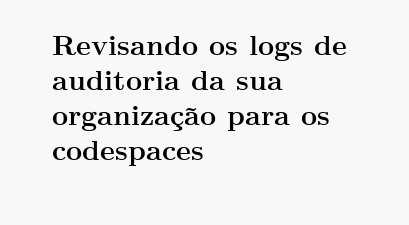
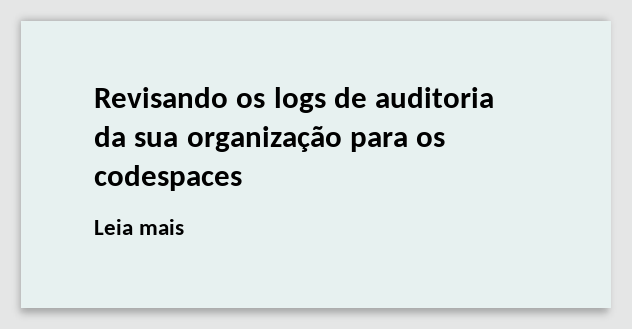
+ Leia mais

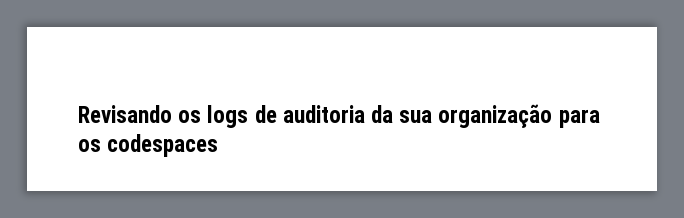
- Leia mais

